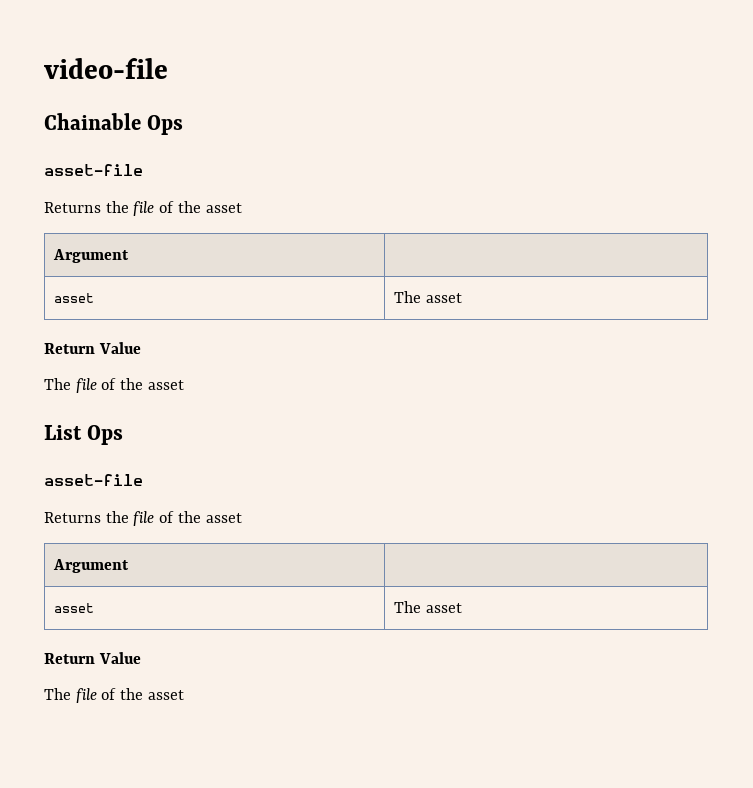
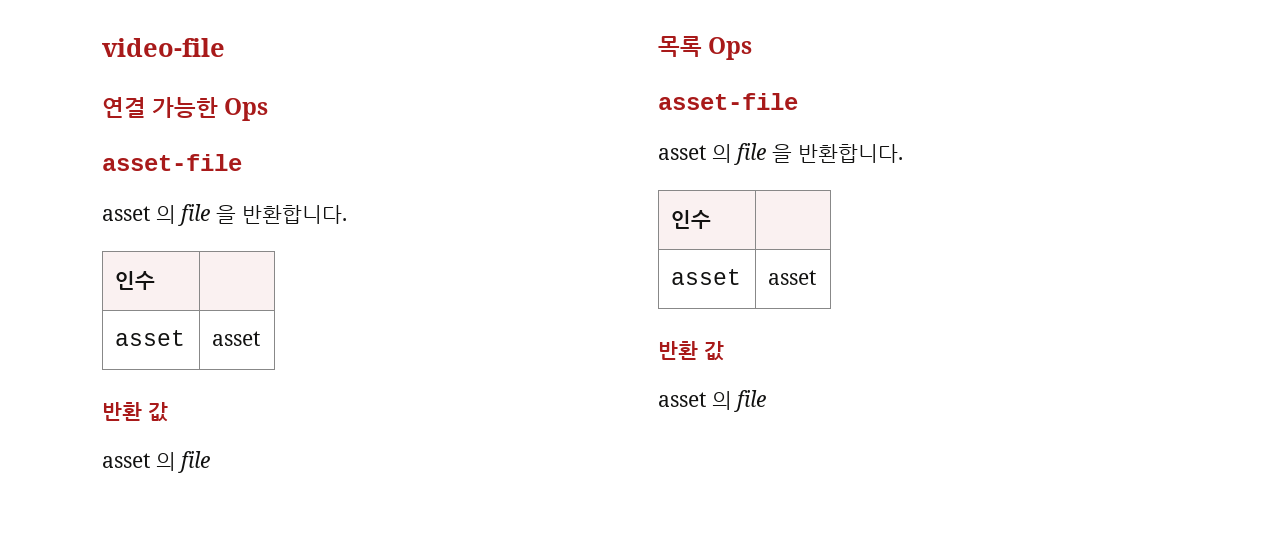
- Chainable Ops
+ 연결 가능한 Ops
  asset-file
- Returns the file of the asset
- Argument |
- asset | The asset
- Return Value
- The file of the asset
- List Ops
+ asset 의 file 을 반환합니다.
+ 인수 |
+ asset | asset
+ 반환 값
+ asset 의 file
+ 목록 Ops
  asset-file
- Returns the file of the asset
- Argument |
- asset | The asset
- Return Value
- The file of the asset
+ asset 의 file 을 반환합니다.
+ 인수 |
+ asset | asset
+ 반환 값
+ asset 의 file

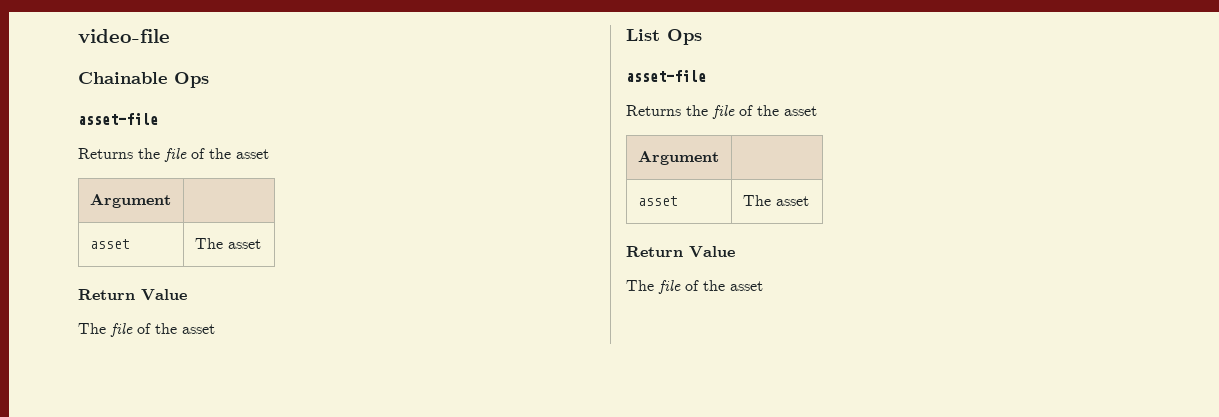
- 연결 가능한 Ops
+ Chainable Ops
  asset-file
- asset 의 file 을 반환합니다.
- 인수 |
- asset | asset
- 반환 값
- asset 의 file
- 목록 Ops
+ Returns the file of the asset
+ Argument |
+ asset | The asset
+ Return Value
+ The file of the asset
+ List Ops
  asset-file
- asset 의 file 을 반환합니다.
- 인수 |
- asset | asset
- 반환 값
- asset 의 file
+ Returns the file of the asset
+ Argument |
+ asset | The asset
+ Return Value
+ The file of the asset

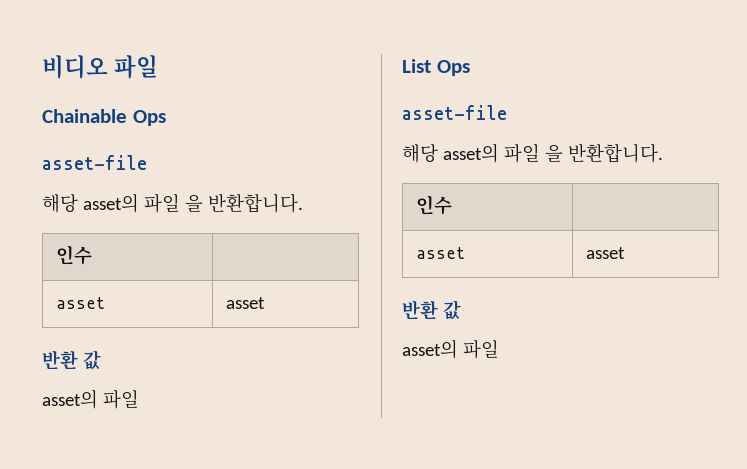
- video-file
+ 비디오 파일
  Chainable Ops
  asset-file
- Returns the file of the asset
- Argument |
- asset | The asset
- Return Value
- The file of the asset
+ 해당 asset의 파일 을 반환합니다.
+ 인수 |
+ asset | asset
+ 반환 값
+ asset의 파일
  List Ops
  asset-file
- Returns the file of the asset
- Argument |
- asset | The asset
- Return Value
- The file of the asset
+ 해당 asset의 파일 을 반환합니다.
+ 인수 |
+ asset | asset
+ 반환 값
+ asset의 파일

